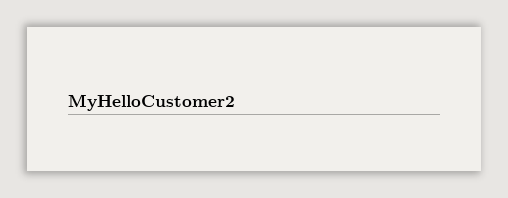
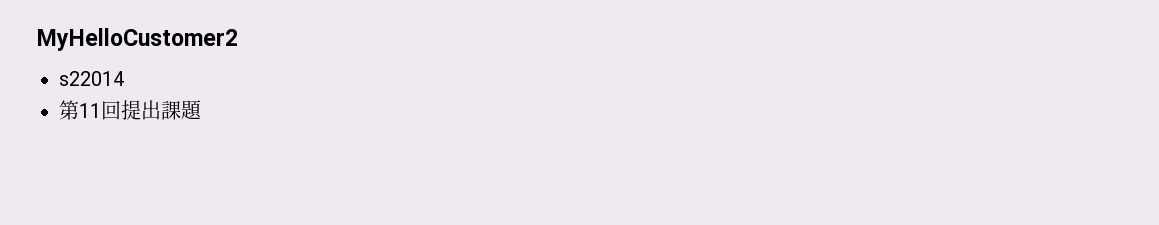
+ s22014
+ 第11回提出課題

